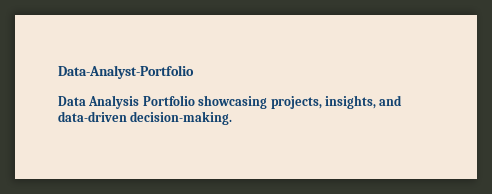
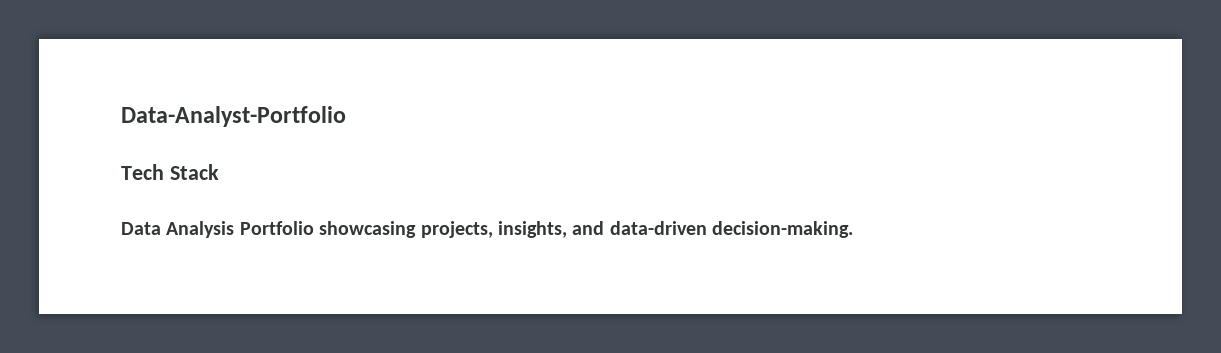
+ Tech Stack

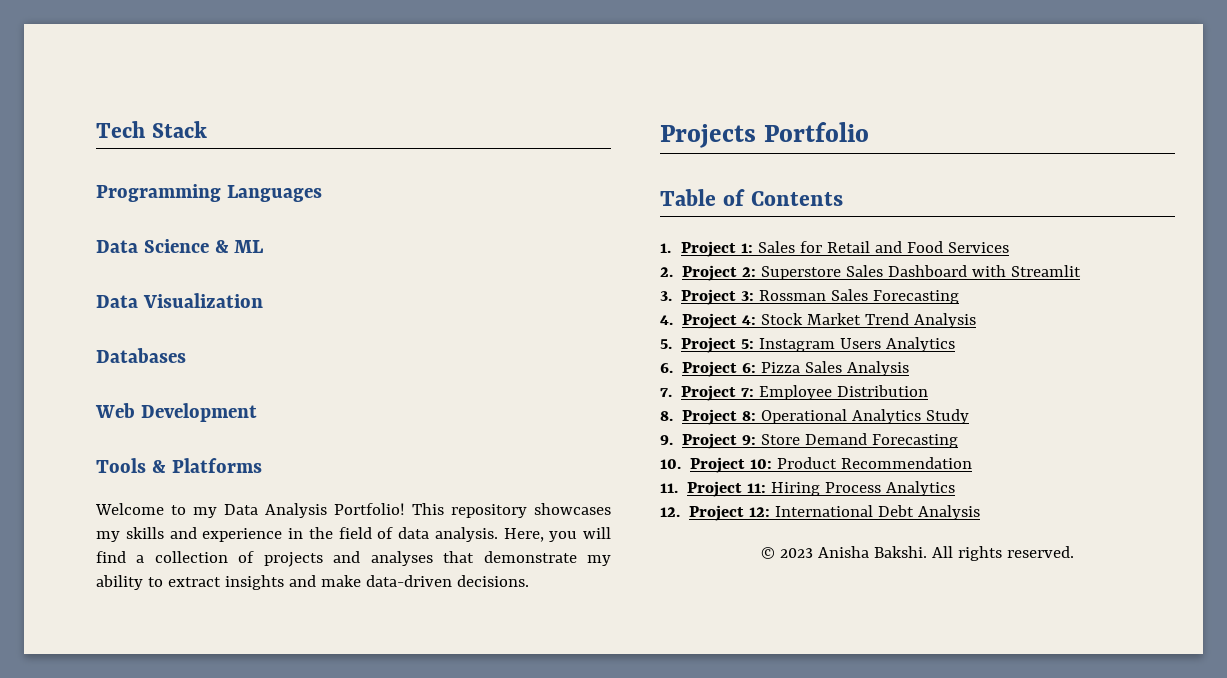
- Data-Analyst-Portfolio
- Data Analysis Portfolio showcasing projects, insights, and data-driven decision-making.
+ Programming Languages
+ Data Science & ML
+ Data Visualization
+ Databases
+ Web Development
+ Tools & Platforms
+ Welcome to my Data Analysis Portfolio! This repository showcases my skills and experience in the field of data analysis. Here, you will find a collection of projects and analyses that demonstrate my ability to extract insights and make data-driven decisions.
+ Projects Portfolio
+ Table of Contents
+ 1. Project 1: Sales for Retail and Food Services
+ 2. Project 2: Superstore Sales Dashboard with Streamlit
+ 3. Project 3: Rossman Sales Forecasting
+ 4. Project 4: Stock Market Trend Analysis
+ 5. Project 5: Instagram Users Analytics
+ 6. Project 6: Pizza Sales Analysis
+ 7. Project 7: Employee Distribution
+ 8. Project 8: Operational Analytics Study
+ 9. Project 9: Store Demand Forecasting
+ 10. Project 10: Product Recommendation
+ 11. Project 11: Hiring Process Analytics
+ 12. Project 12: International Debt Analysis
+ © 2023 Anisha Bakshi. All rights reserved.

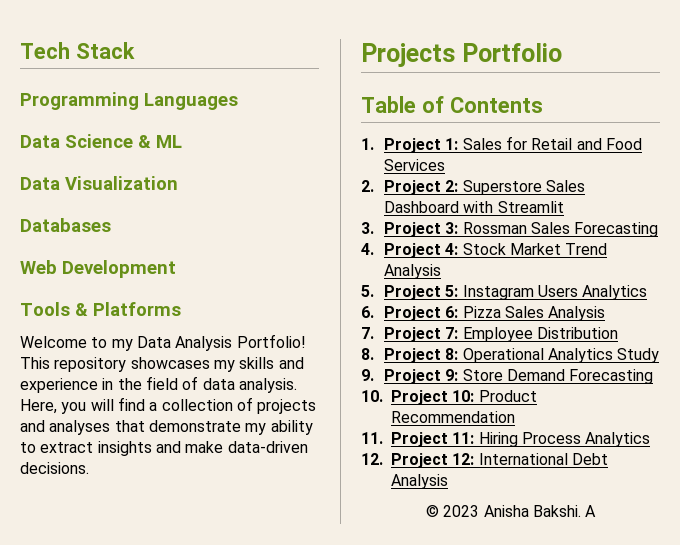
- All rights reserved.
+ A

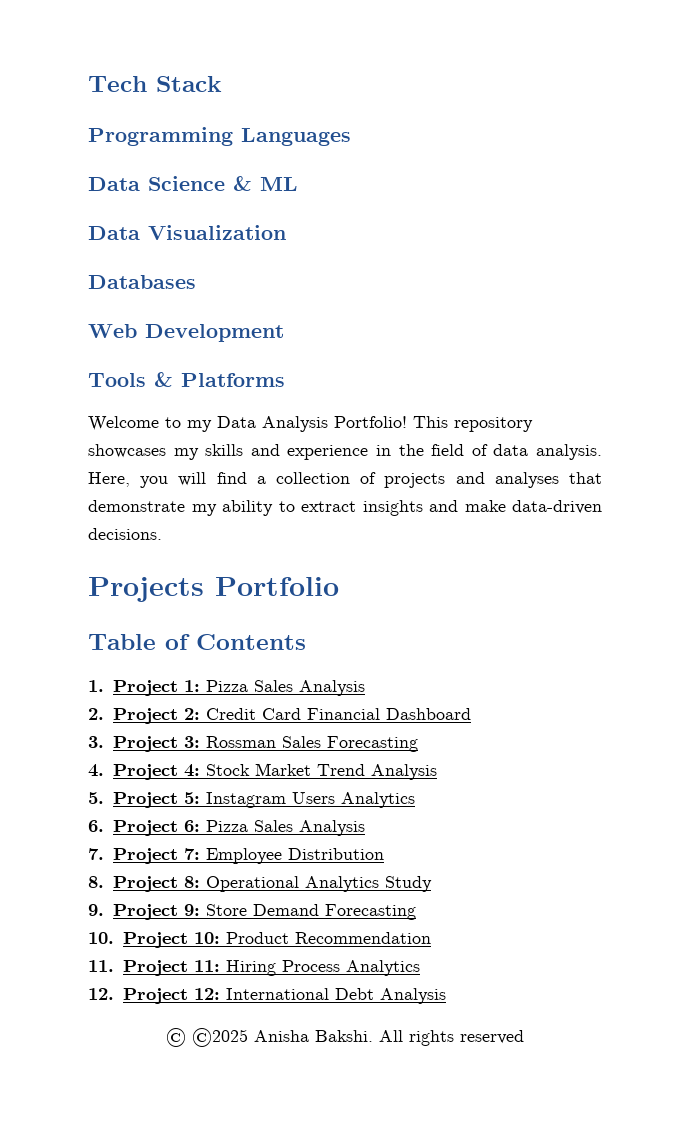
- 1. Project 1: Sales for Retail and Food Services
+ 1. Project 1: Pizza Sales Analysis
- 2. Project 2: Superstore Sales Dashboard with Streamlit
+ 2. Project 2: Credit Card Financial Dashboard
- © 2023 Anisha Bakshi.
+ © ©2025 Anisha Bakshi.
- A
+ All rights reserved

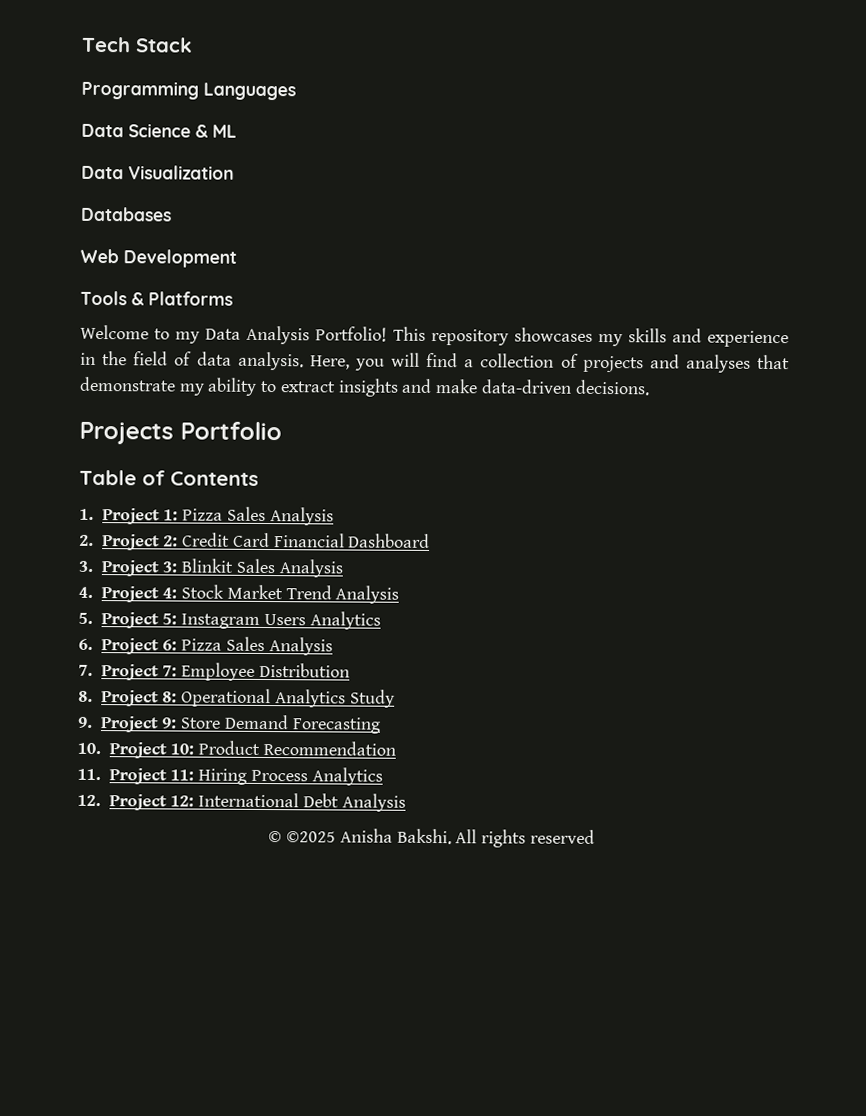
- 3. Project 3: Rossman Sales Forecasting
+ 3. Project 3: Blinkit Sales Analysis

